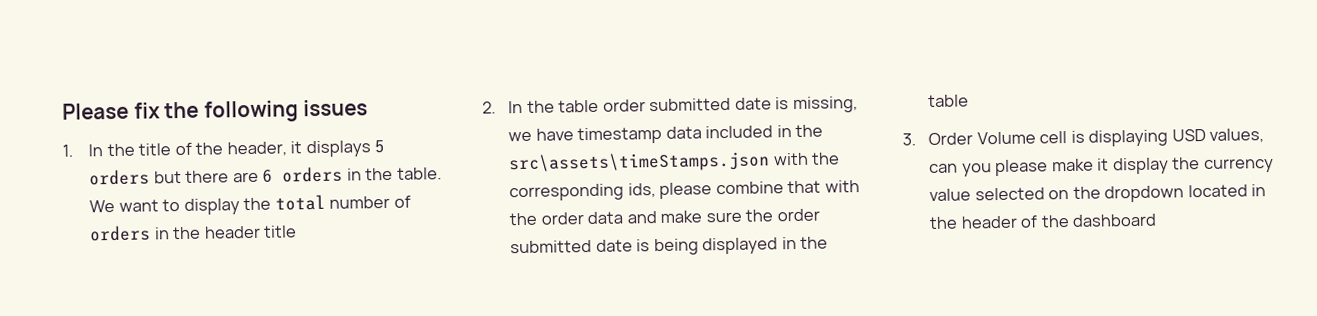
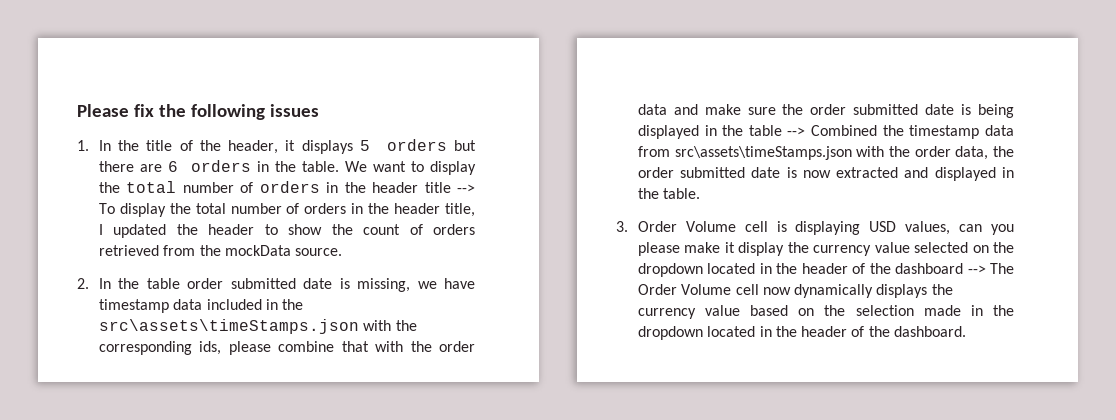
- We want to display the total number of orders in the header title
+ We want to display the total number of orders in the header title --> To display the total number of orders in the header title, I updated the header to show the count of orders retrieved from the mockData source.
- 2. In the table order submitted date is missing, we have timestamp data included in the src\assets\timeStamps.json with the corresponding ids, please combine that with the order data and make sure the order submitted date is being displayed in the table
+ 2. In the table order submitted date is missing, we have timestamp data included in the src\assets\timeStamps.json with the corresponding ids, please combine that with the order data and make sure the order submitted date is being displayed in the table --> Combined the timestamp data from src\assets\timeStamps.json with the order data, the order submitted date is now extracted and displayed in the table.
- 3. Order Volume cell is displaying USD values, can you please make it display the currency value selected on the dropdown located in the header of the dashboard
+ 3. Order Volume cell is displaying USD values, can you please make it display the currency value selected on the dropdown located in the header of the dashboard --> The Order Volume cell now dynamically displays the currency value based on the selection made in the dropdown located in the header of the dashboard.

